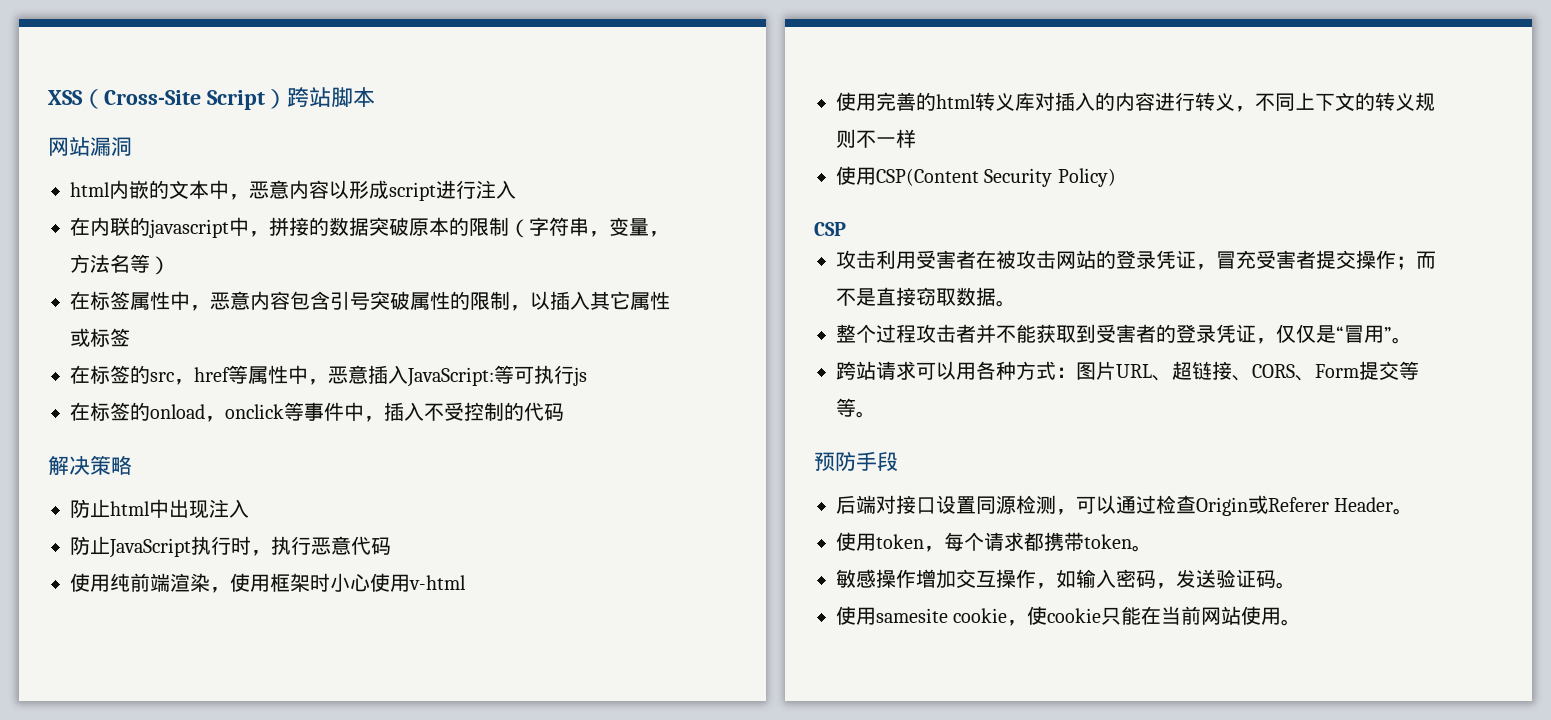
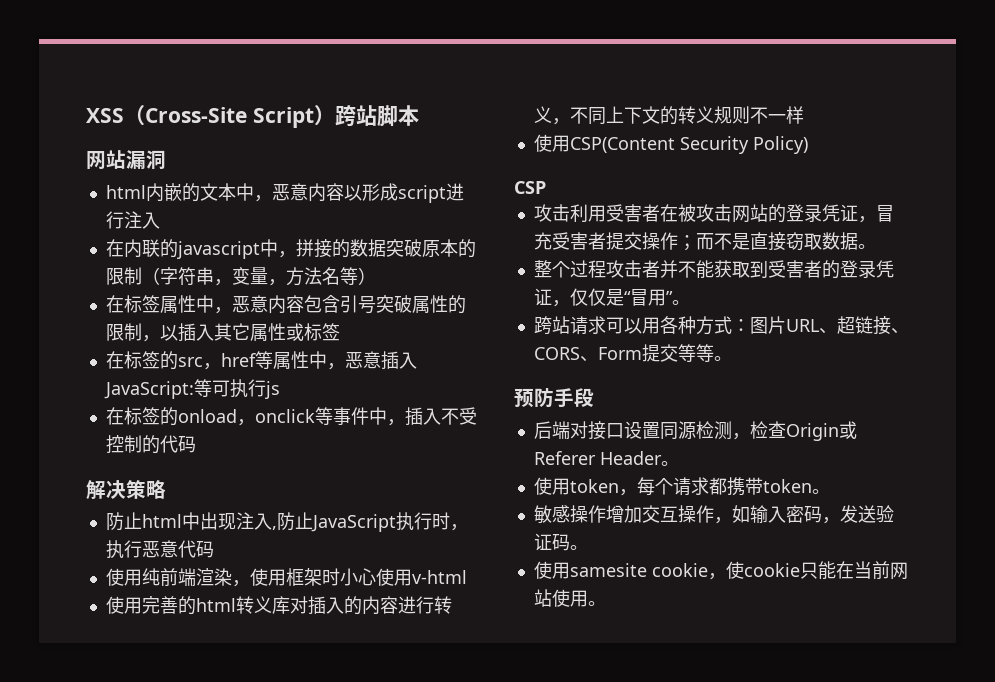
- 防止html中出现注入
- 防止JavaScript执行时，执行恶意代码
+ 防止html中出现注入,防止JavaScript执行时，执行恶意代码
- 后端对接口设置同源检测，可以通过检查Origin或Referer Header。
+ 后端对接口设置同源检测，检查Origin或Referer Header。

